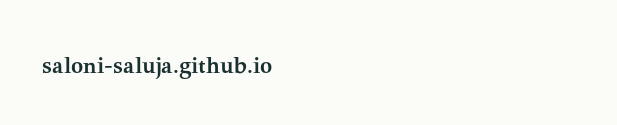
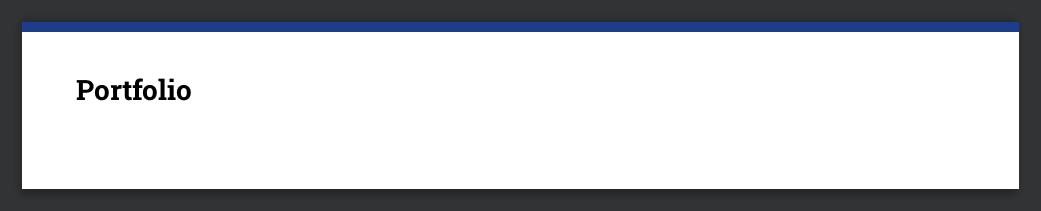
- saloni-saluja.github.io
+ Portfolio

